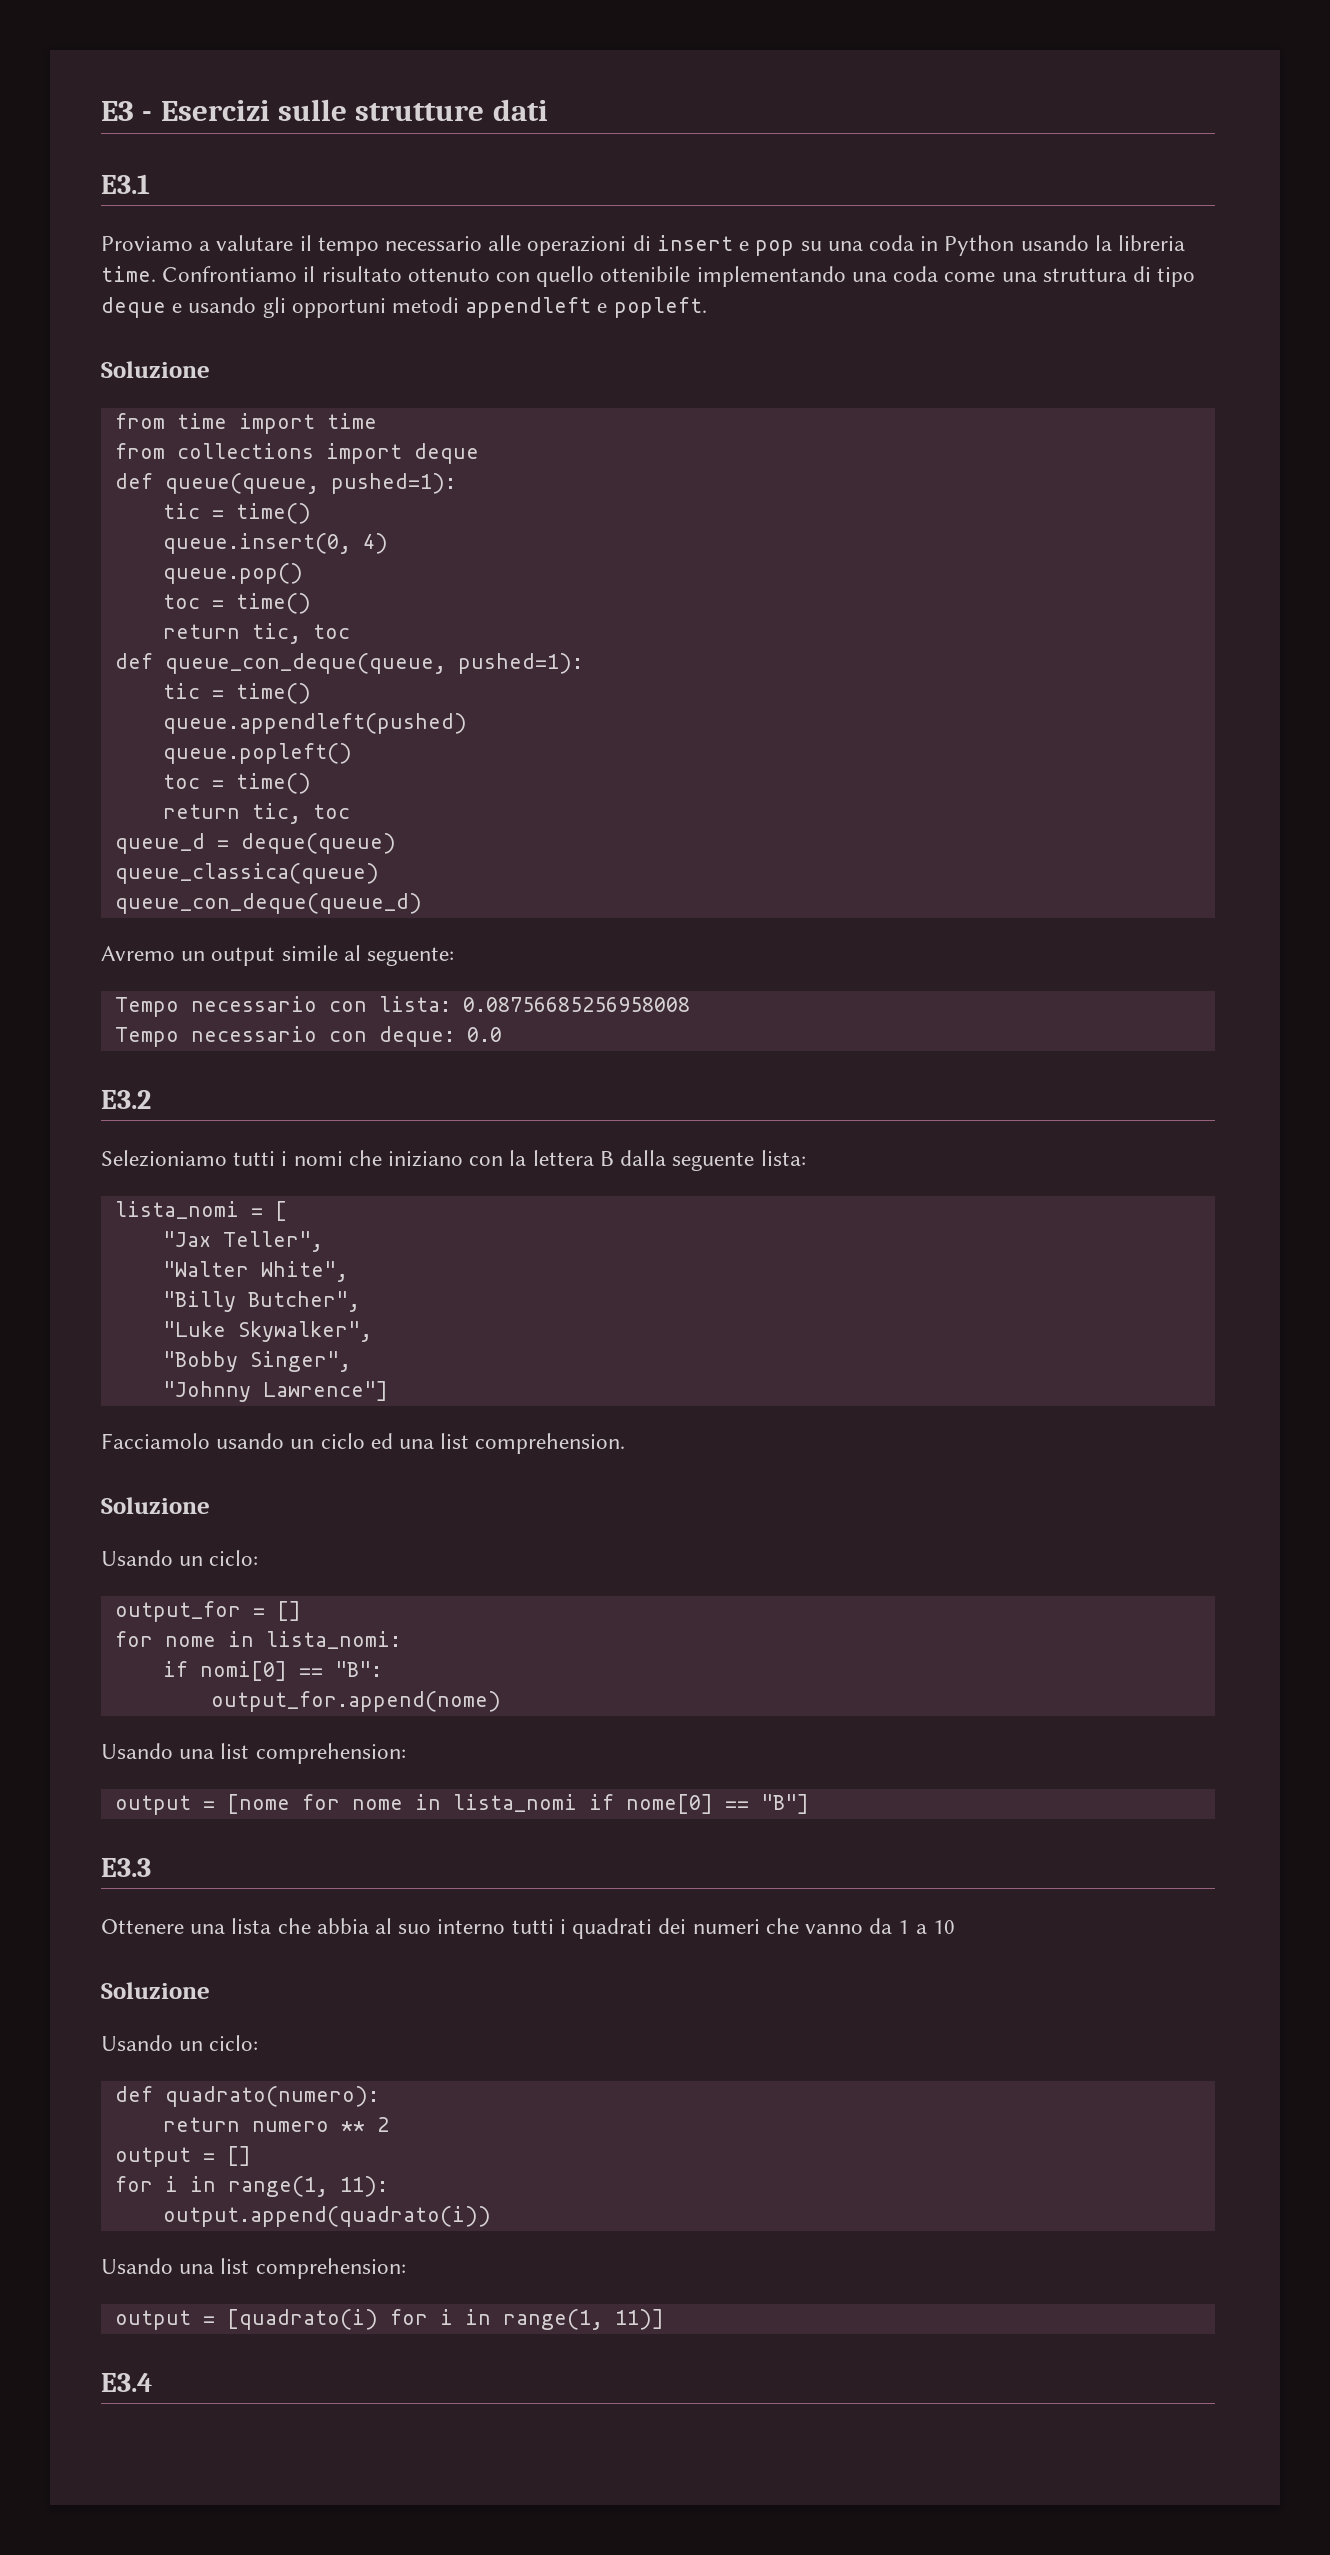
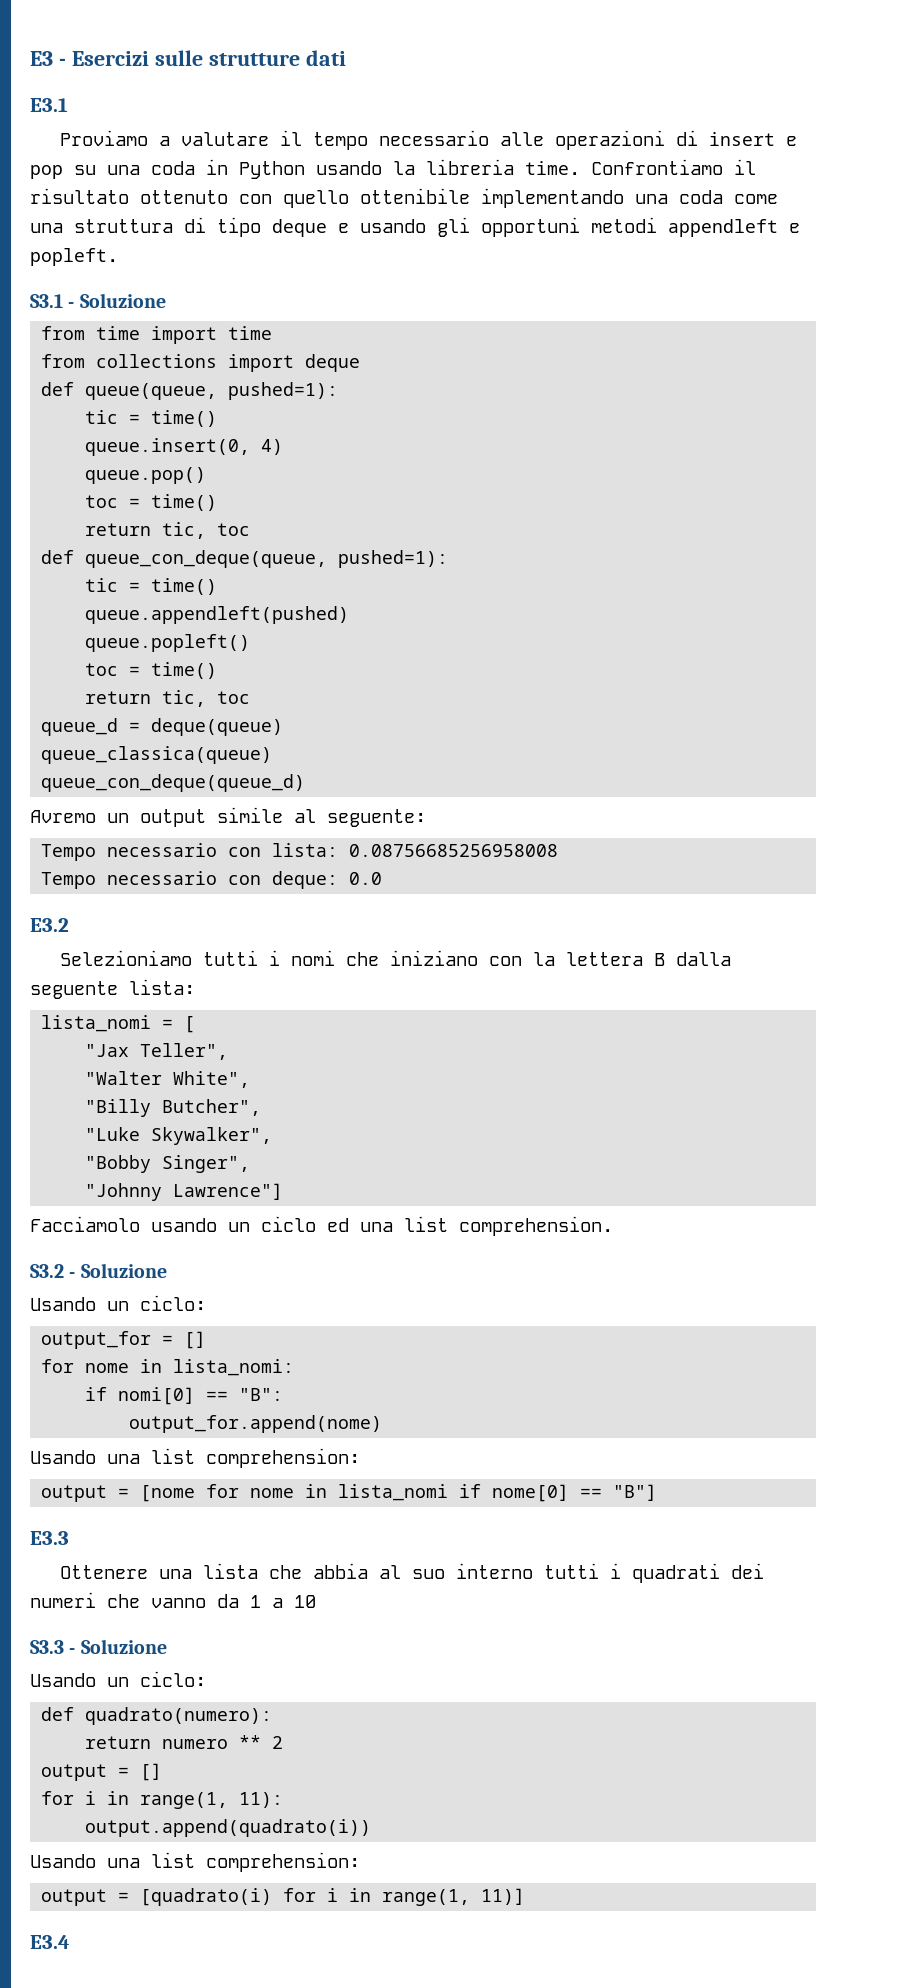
  Confrontiamo il risultato ottenuto con quello ottenibile implementando una coda come una struttura di tipo deque e usando gli opportuni metodi appendleft e popleft.
- Soluzione
+ S3.1 - Soluzione
  Facciamolo usando un ciclo ed una list comprehension.
- Soluzione
+ S3.2 - Soluzione
  Ottenere una lista che abbia al suo interno tutti i quadrati dei numeri che vanno da 1 a 10
- Soluzione
+ S3.3 - Soluzione

